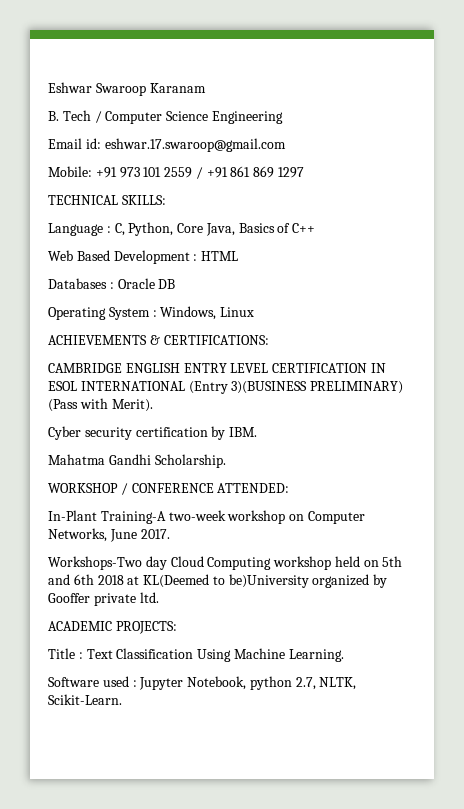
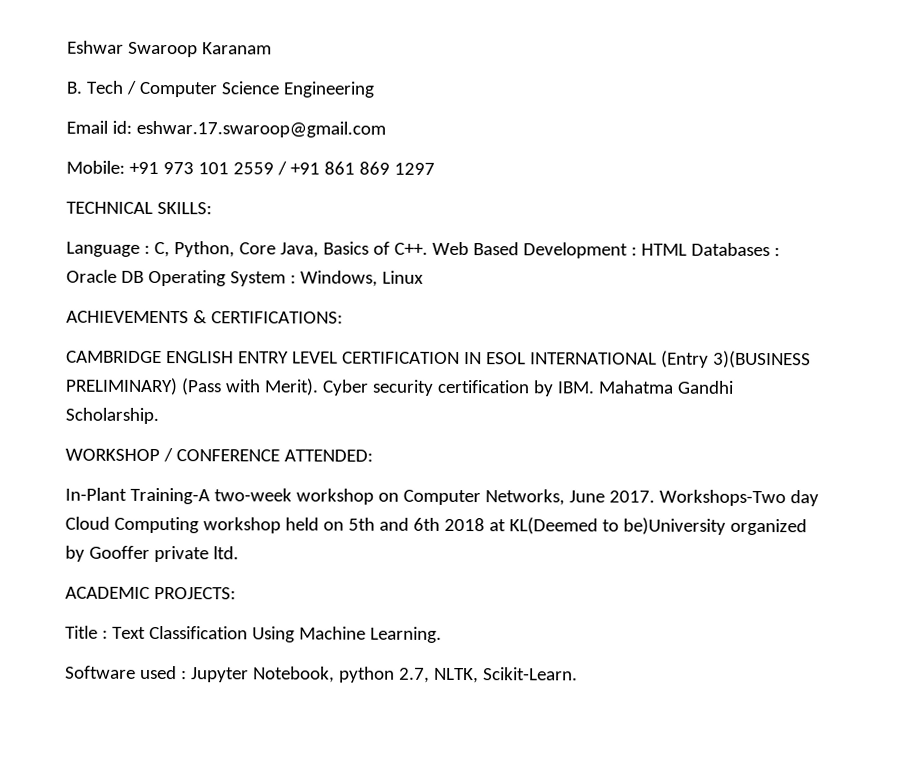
- Language : C, Python, Core Java, Basics of C++
- Web Based Development : HTML
- Databases : Oracle DB
- Operating System : Windows, Linux
+ Language : C, Python, Core Java, Basics of C++. Web Based Development : HTML Databases : Oracle DB Operating System : Windows, Linux
- CAMBRIDGE ENGLISH ENTRY LEVEL CERTIFICATION IN ESOL INTERNATIONAL (Entry 3)(BUSINESS PRELIMINARY) (Pass with Merit).
- Cyber security certification by IBM.
- Mahatma Gandhi Scholarship.
+ CAMBRIDGE ENGLISH ENTRY LEVEL CERTIFICATION IN ESOL INTERNATIONAL (Entry 3)(BUSINESS PRELIMINARY) (Pass with Merit). Cyber security certification by IBM. Mahatma Gandhi Scholarship.
- In-Plant Training-A two-week workshop on Computer Networks, June 2017.
- Workshops-Two day Cloud Computing workshop held on 5th and 6th 2018 at KL(Deemed to be)University organized by Gooffer private ltd.
+ In-Plant Training-A two-week workshop on Computer Networks, June 2017. Workshops-Two day Cloud Computing workshop held on 5th and 6th 2018 at KL(Deemed to be)University organized by Gooffer private ltd.

